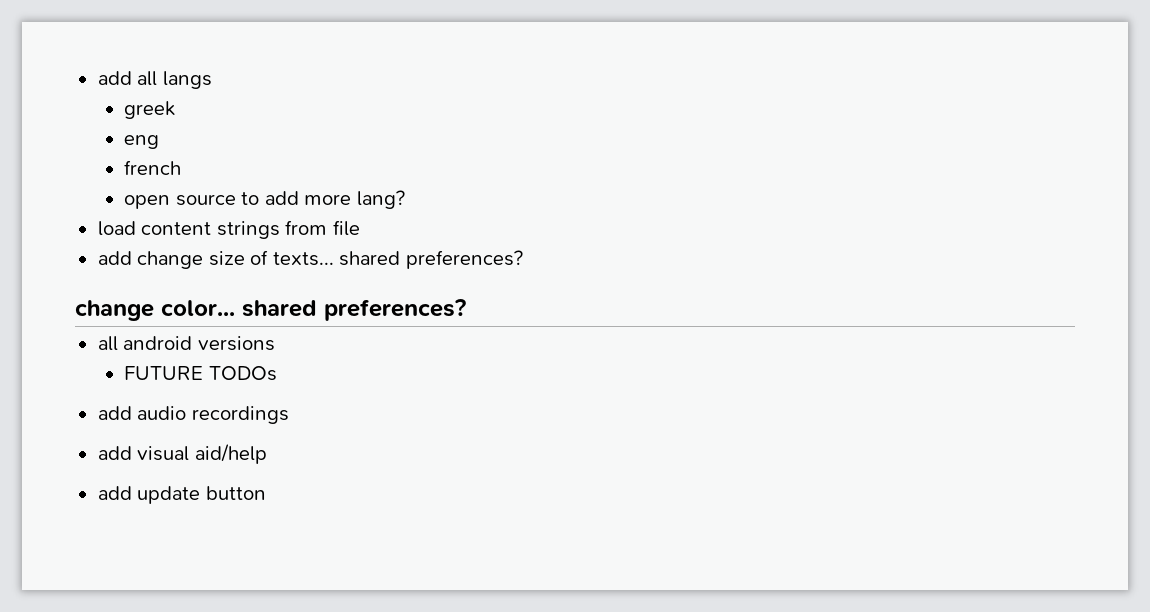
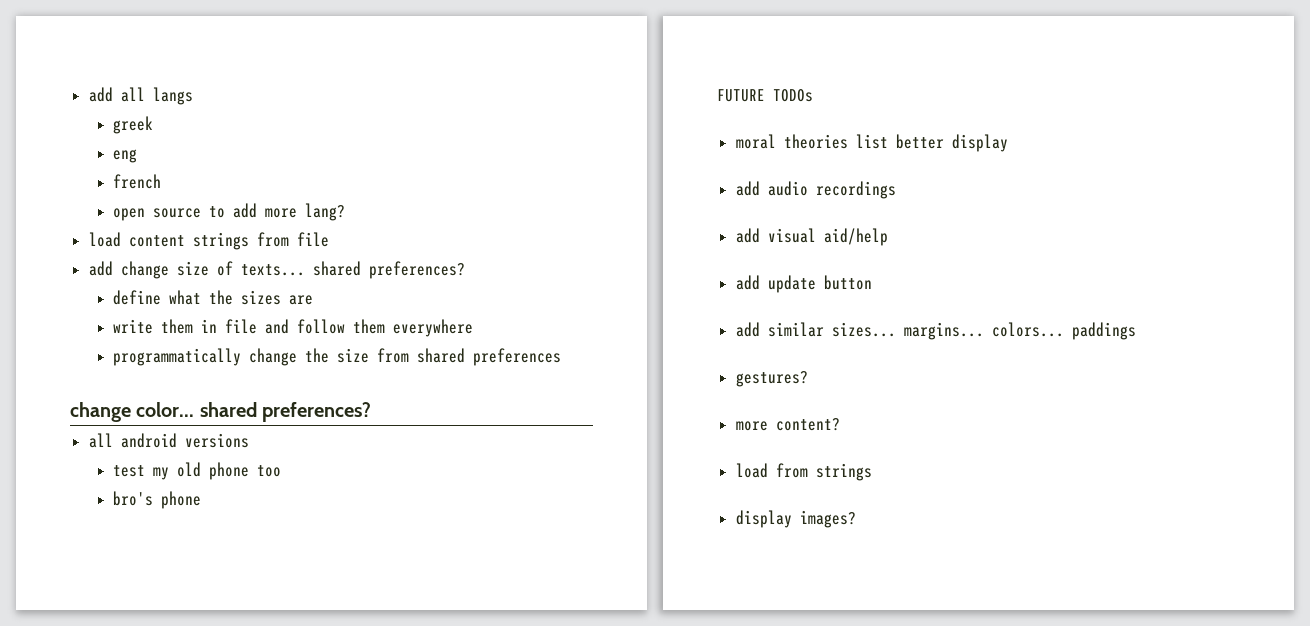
+ define what the sizes are
+ write them in file and follow them everywhere
+ programmatically change the size from shared preferences
+ test my old phone too
+ bro's phone
  FUTURE TODOs
+ moral theories list better display
+ add similar sizes... margins... colors... paddings
+ gestures?
+ more content?
+ load from strings
+ display images?

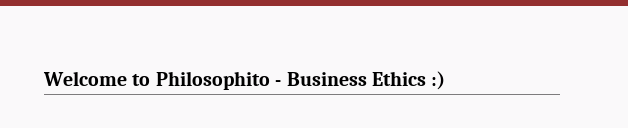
- add all langs
- greek
- eng
- french
- open source to add more lang?
- load content strings from file
- add change size of texts... shared preferences?
- define what the sizes are
- write them in file and follow them everywhere
- programmatically change the size from shared preferences
- change color... shared preferences?
- all android versions
- test my old phone too
- bro's phone
- FUTURE TODOs
- moral theories list better display
- add audio recordings
- add visual aid/help
- add update button
- add similar sizes... margins... colors... paddings
- gestures?
- more content?
- load from strings
- display images?
+ Welcome to Philosophito - Business Ethics :)

